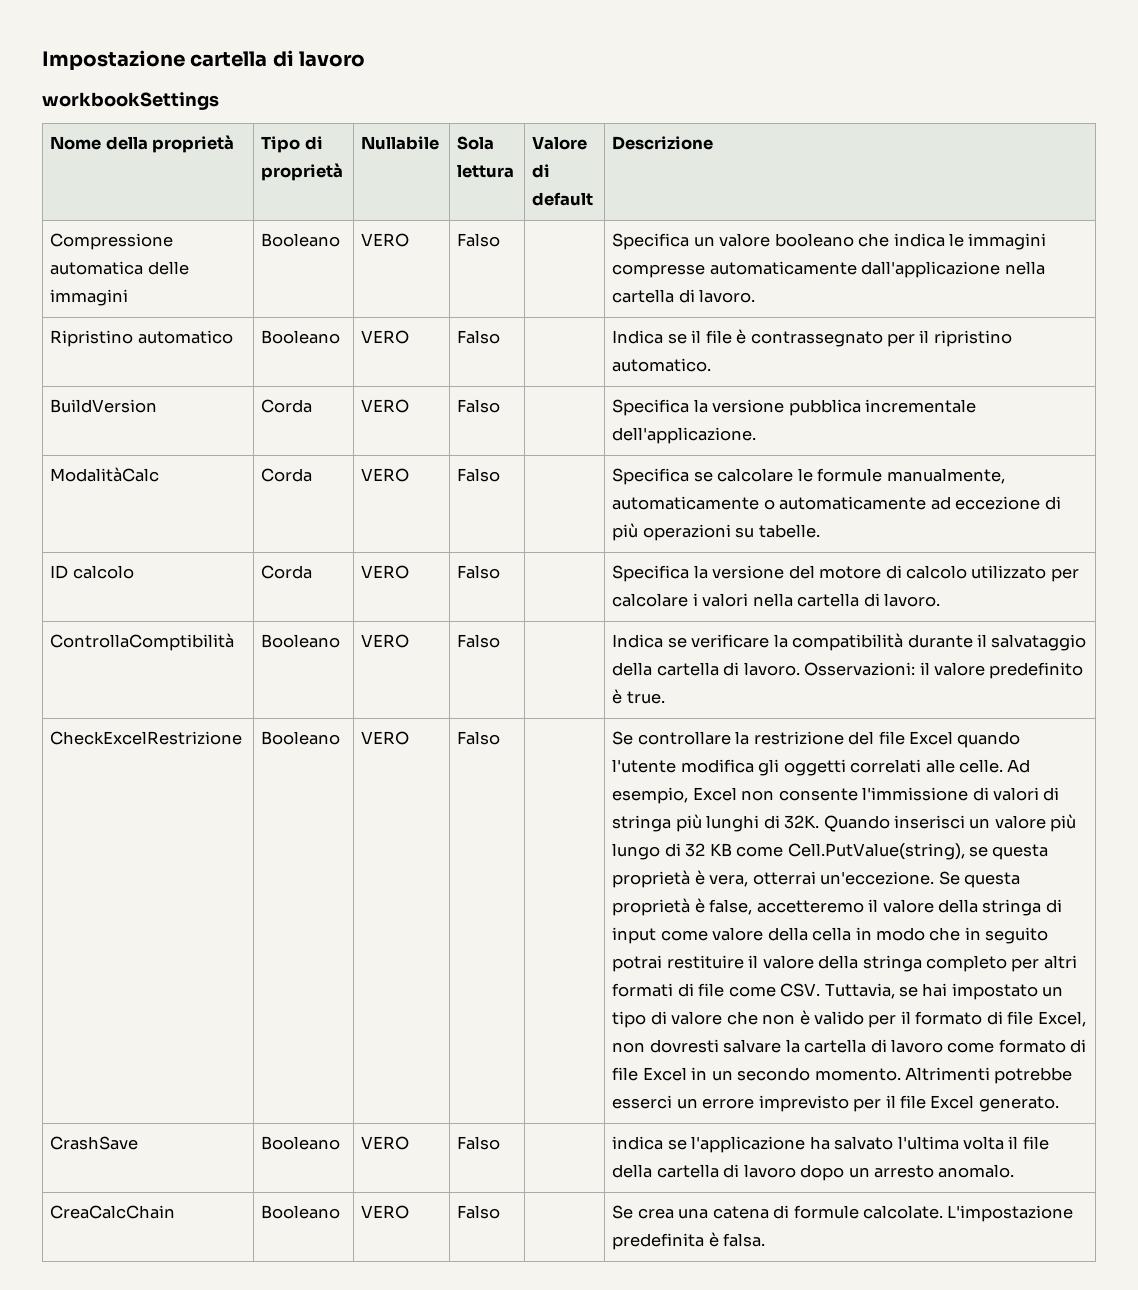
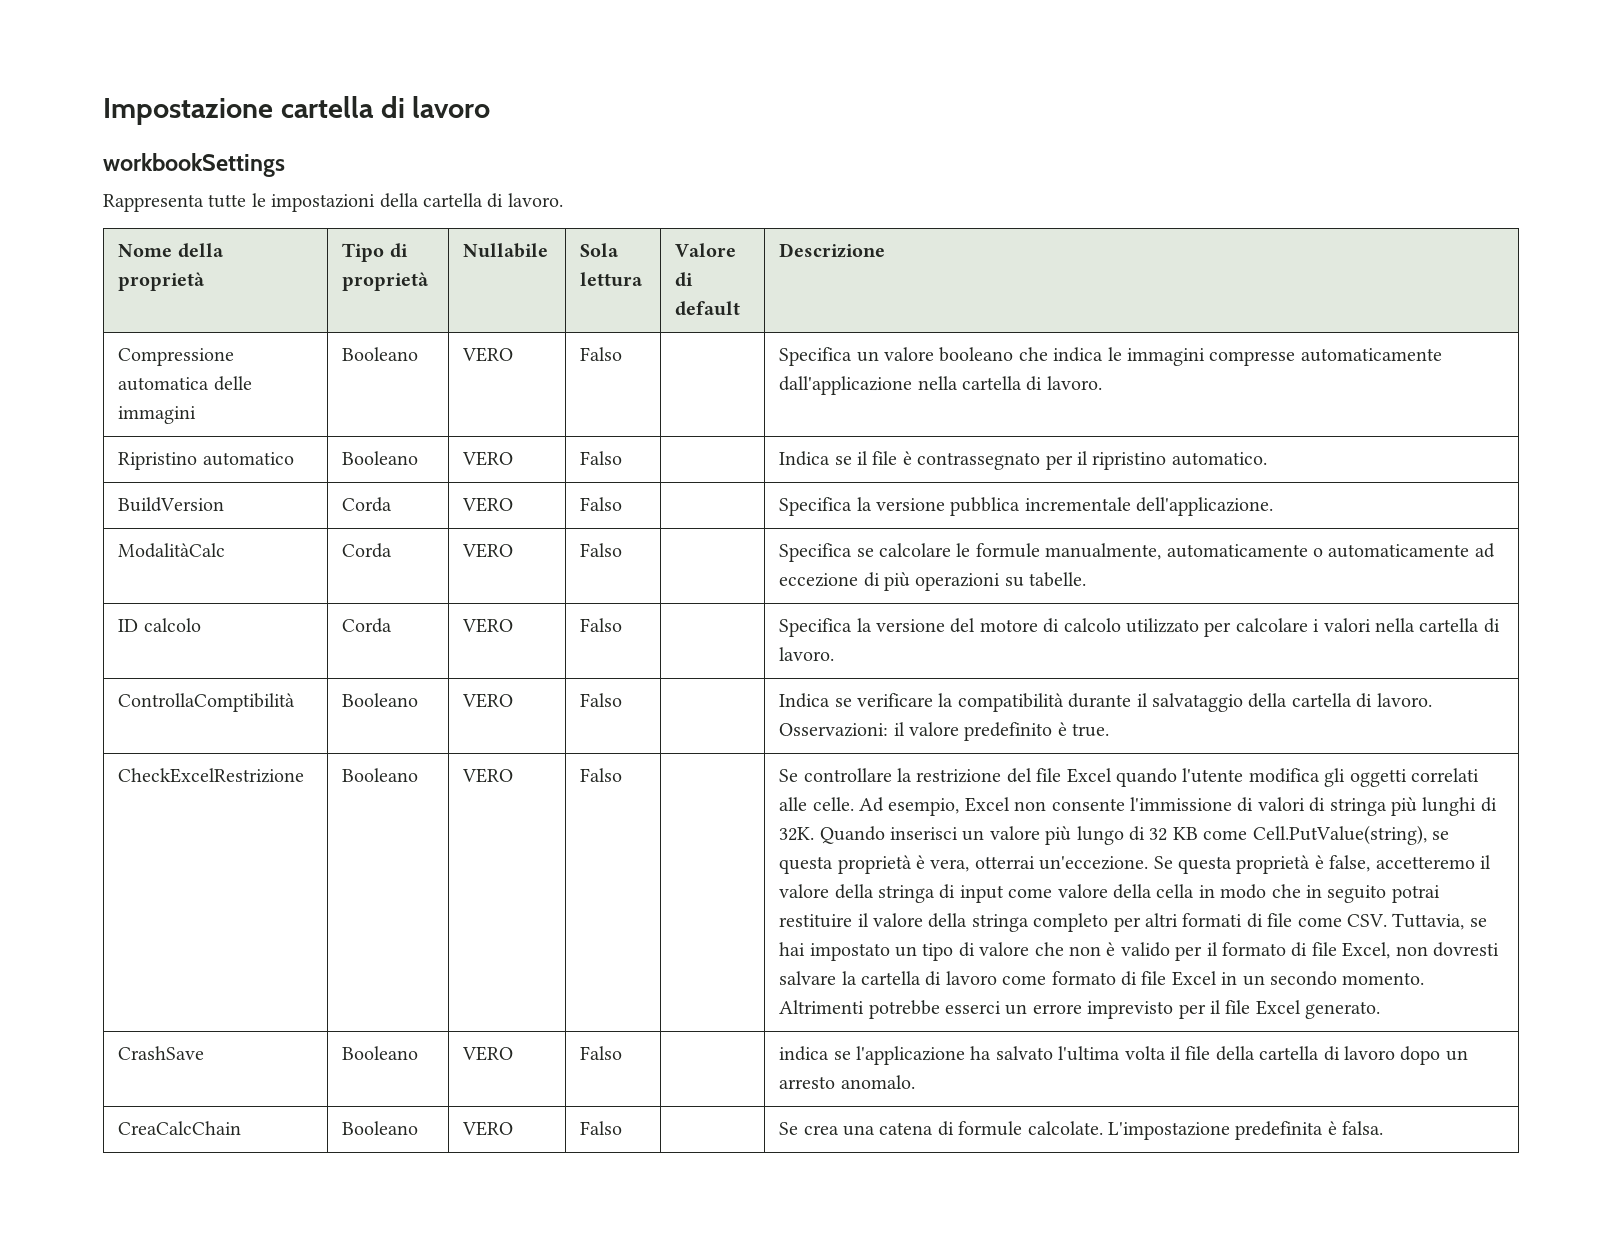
+ Rappresenta tutte le impostazioni della cartella di lavoro.

